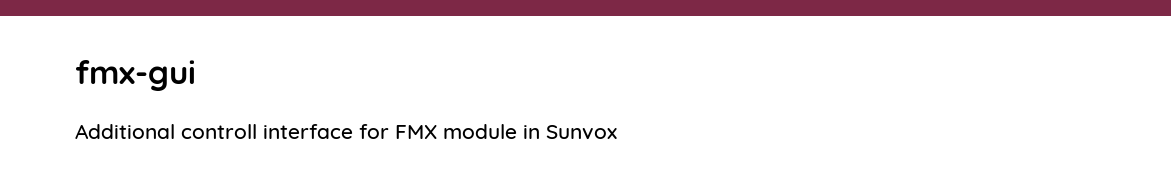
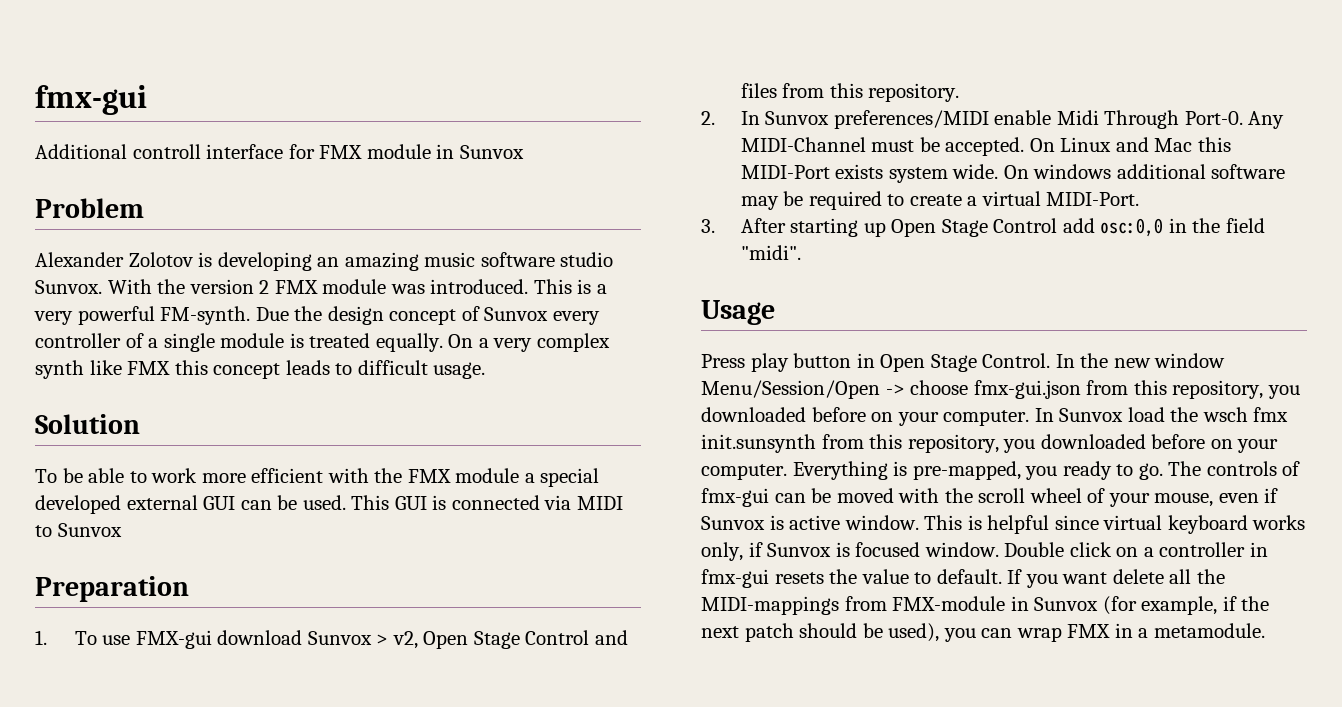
+ Problem
+ Alexander Zolotov is developing an amazing music software studio Sunvox. With the version 2 FMX module was introduced. This is a very powerful FM-synth. Due the design concept of Sunvox every controller of a single module is treated equally. On a very complex synth like FMX this concept leads to difficult usage.
+ Solution
+ To be able to work more efficient with the FMX module a special developed external GUI can be used. This GUI is connected via MIDI to Sunvox
+ Preparation
+ 1. To use FMX-gui download Sunvox > v2, Open Stage Control and files from this repository.
+ 2. In Sunvox preferences/MIDI enable Midi Through Port-0. Any MIDI-Channel must be accepted. On Linux and Mac this MIDI-Port exists system wide. On windows additional software may be required to create a virtual MIDI-Port.
+ 3. After starting up Open Stage Control add osc:0,0 in the field "midi".
+ Usage
+ Press play button in Open Stage Control. In the new window Menu/Session/Open -> choose fmx-gui.json from this repository, you downloaded before on your computer. In Sunvox load the wsch fmx init.sunsynth from this repository, you downloaded before on your computer. Everything is pre-mapped, you ready to go. The controls of fmx-gui can be moved with the scroll wheel of your mouse, even if Sunvox is active window. This is helpful since virtual keyboard works only, if Sunvox is focused window. Double click on a controller in fmx-gui resets the value to default. If you want delete all the MIDI-mappings from FMX-module in Sunvox (for example, if the next patch should be used), you can wrap FMX in a metamodule.

